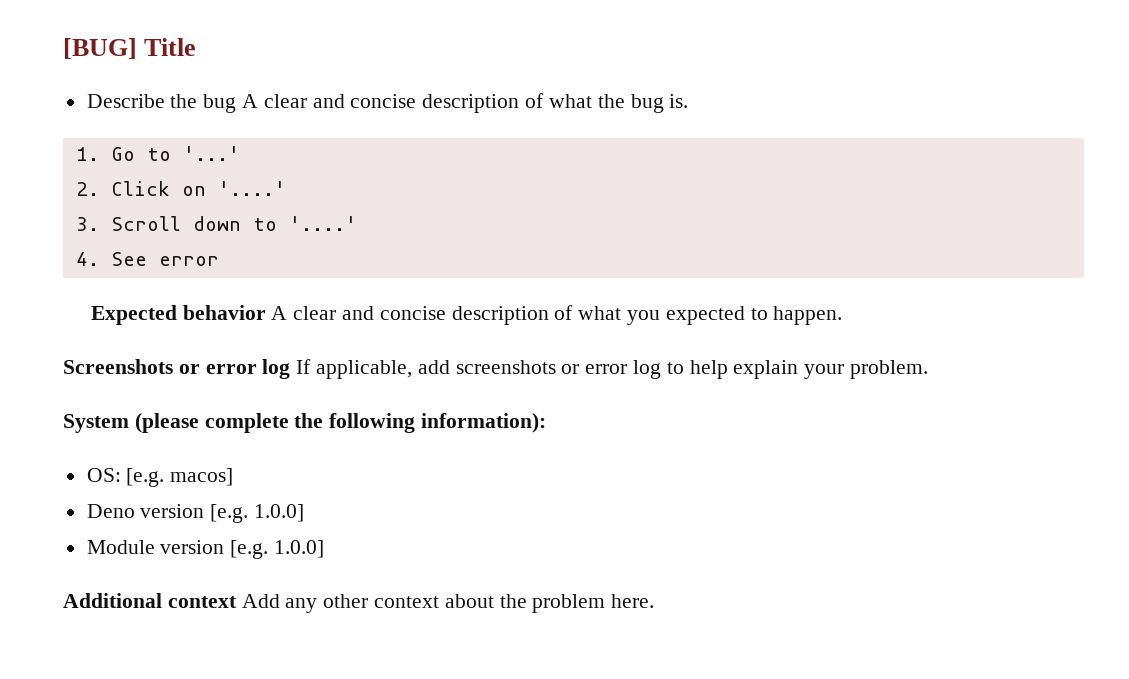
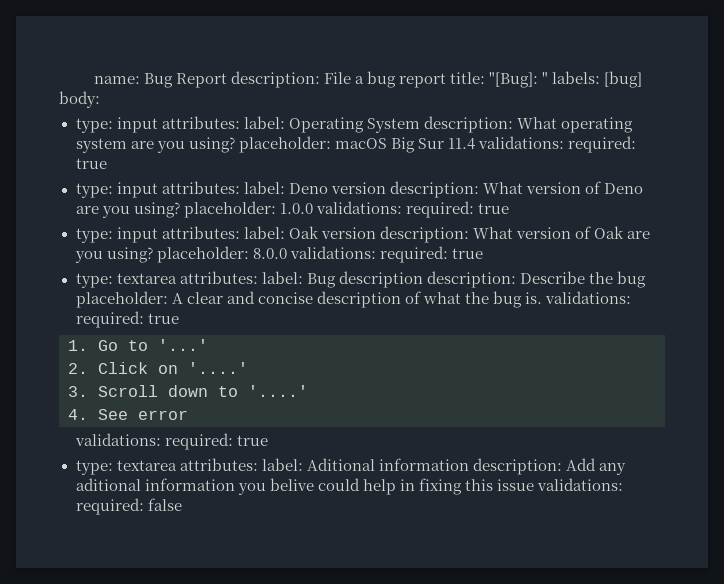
- [BUG] Title
- Describe the bug A clear and concise description of what the bug is.
+ name: Bug Report description: File a bug report title: "[Bug]: " labels: [bug] body:
+ type: input attributes: label: Operating System description: What operating system are you using? placeholder: macOS Big Sur 11.4 validations: required: true
+ type: input attributes: label: Deno version description: What version of Deno are you using? placeholder: 1.0.0 validations: required: true
+ type: input attributes: label: Oak version description: What version of Oak are you using? placeholder: 8.0.0 validations: required: true
+ type: textarea attributes: label: Bug description description: Describe the bug placeholder: A clear and concise description of what the bug is. validations: required: true
  4. See error
- Expected behavior A clear and concise description of what you expected to happen.
- Screenshots or error log If applicable, add screenshots or error log to help explain your problem.
- System (please complete the following information):
- OS: [e.g. macos]
- Deno version [e.g. 1.0.0]
- Module version [e.g. 1.0.0]
- Additional context Add any other context about the problem here.
+ validations: required: true
+ type: textarea attributes: label: Aditional information description: Add any aditional information you belive could help in fixing this issue validations: required: false

